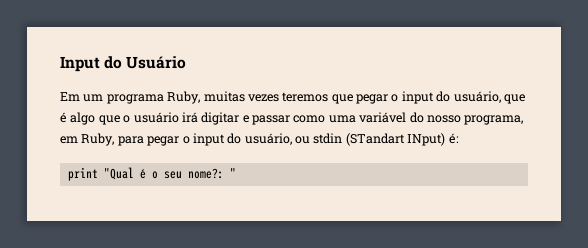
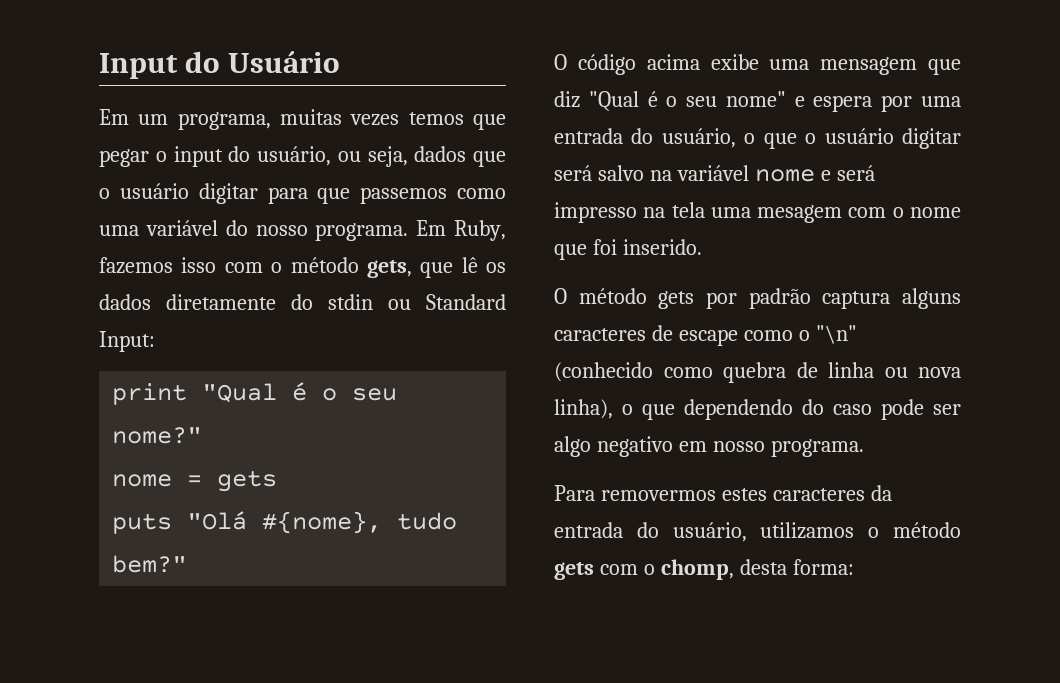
- Em um programa Ruby, muitas vezes teremos que pegar o input do usuário, que é algo que o usuário irá digitar e passar como uma variável do nosso programa, em Ruby, para pegar o input do usuário, ou stdin (STandart INput) é:
+ Em um programa, muitas vezes temos que pegar o input do usuário, ou seja, dados que o usuário digitar para que passemos como uma variável do nosso programa. Em Ruby, fazemos isso com o método gets, que lê os dados diretamente do stdin ou Standard Input:
- print "Qual é o seu nome?: "
+ print "Qual é o seu nome?"
+ nome = gets
+ puts "Olá #{nome}, tudo bem?"
+ O código acima exibe uma mensagem que diz "Qual é o seu nome" e espera por uma entrada do usuário, o que o usuário digitar será salvo na variável nome e será impresso na tela uma mesagem com o nome que foi inserido.
+ O método gets por padrão captura alguns caracteres de escape como o "\n" (conhecido como quebra de linha ou nova linha), o que dependendo do caso pode ser algo negativo em nosso programa.
+ Para removermos estes caracteres da entrada do usuário, utilizamos o método gets com o chomp, desta forma:

